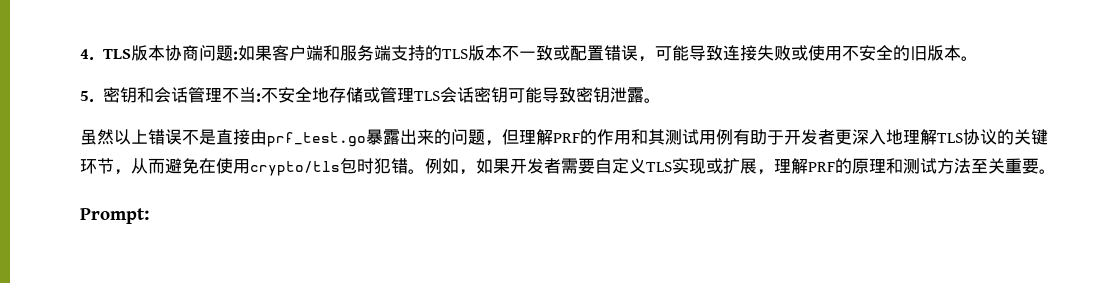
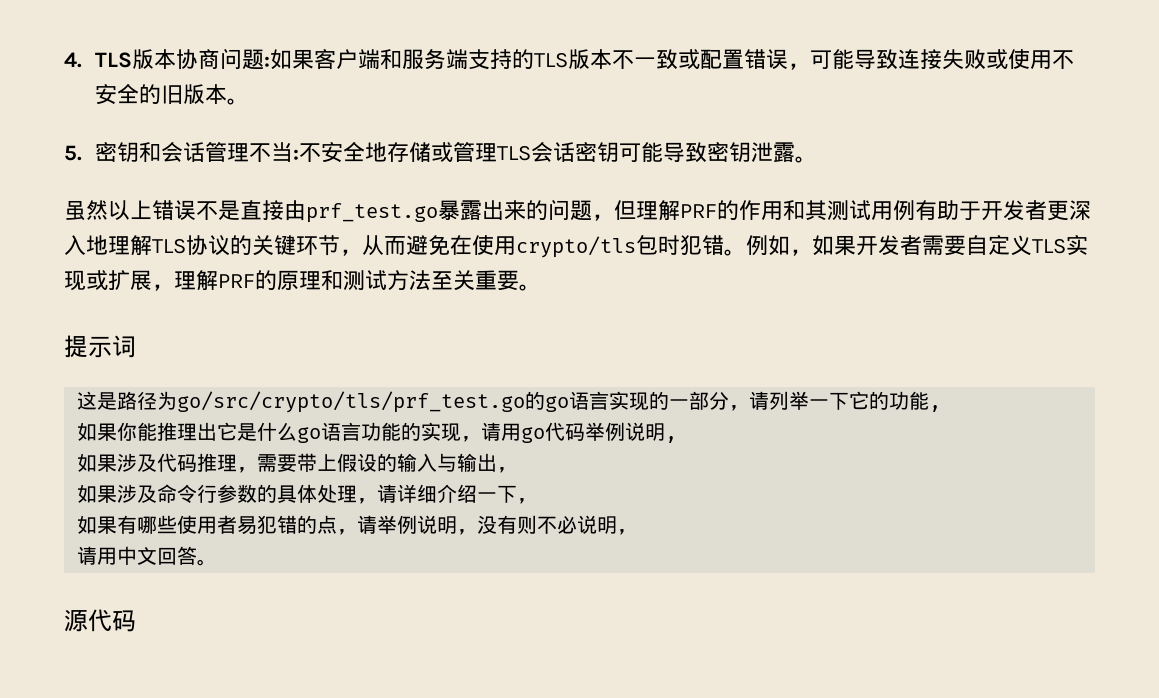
- Prompt:
+ 提示词
+ 这是路径为go/src/crypto/tls/prf_test.go的go语言实现的一部分，请列举一下它的功能,
+ 如果你能推理出它是什么go语言功能的实现，请用go代码举例说明,
+ 如果涉及代码推理，需要带上假设的输入与输出，
+ 如果涉及命令行参数的具体处理，请详细介绍一下，
+ 如果有哪些使用者易犯错的点，请举例说明，没有则不必说明，
+ 请用中文回答。
+ 源代码

